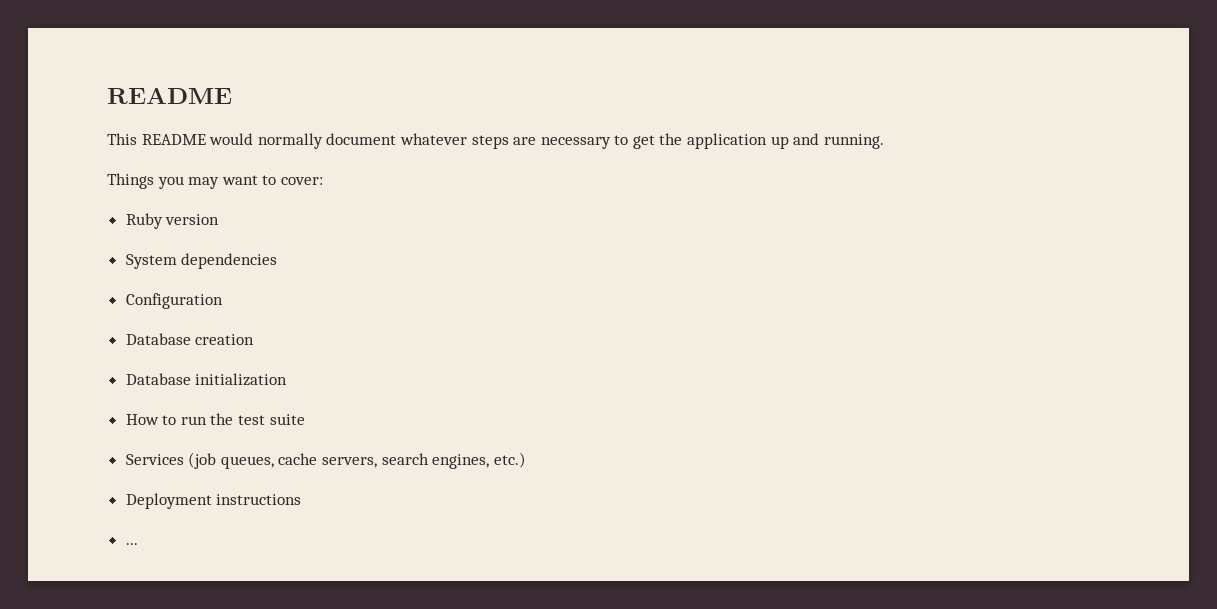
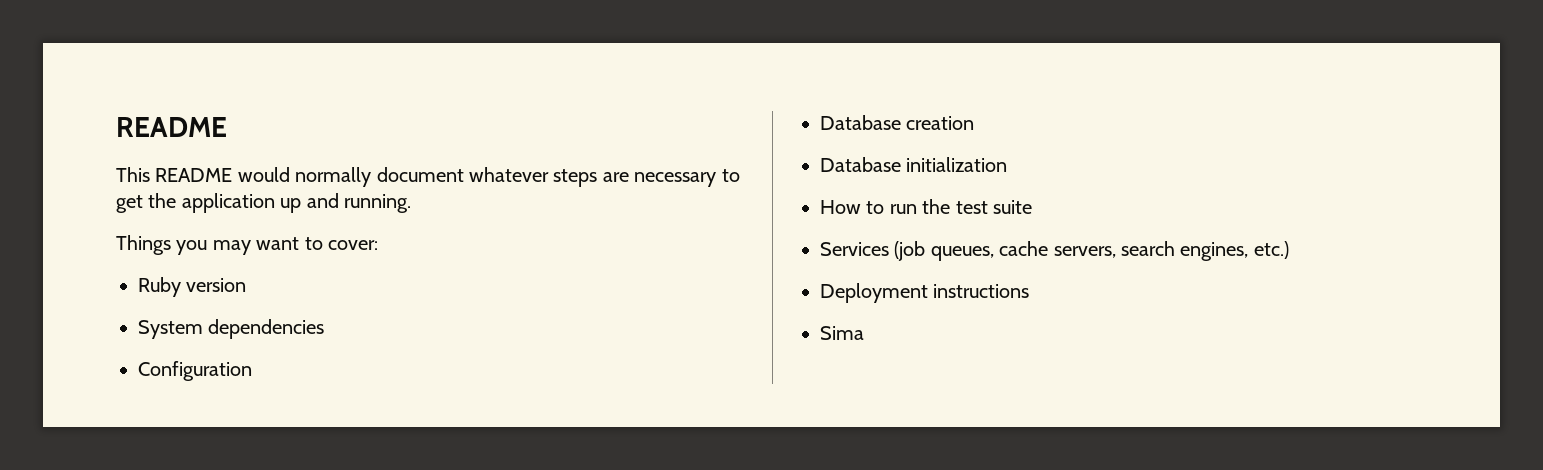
- ...
+ Sima

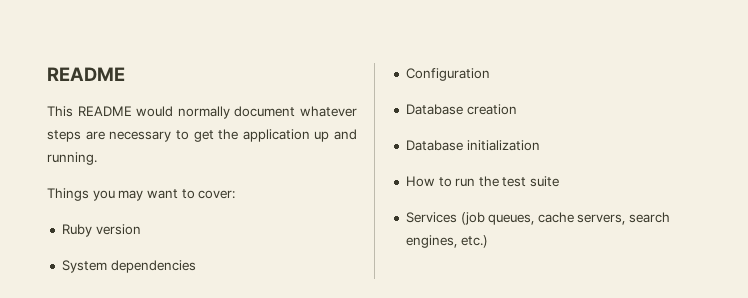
- Deployment instructions
- Sima

